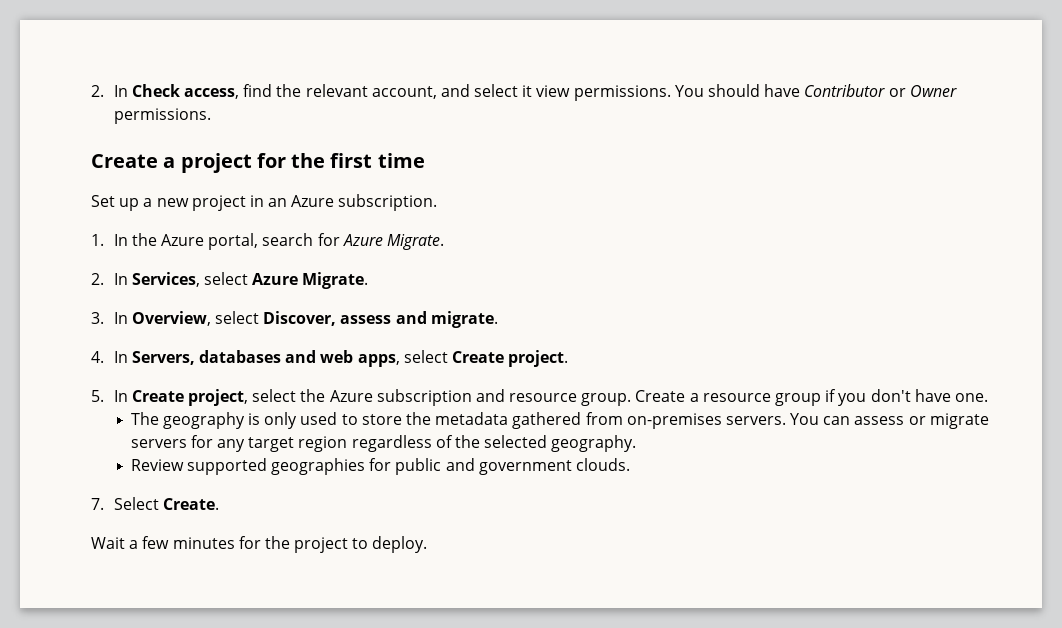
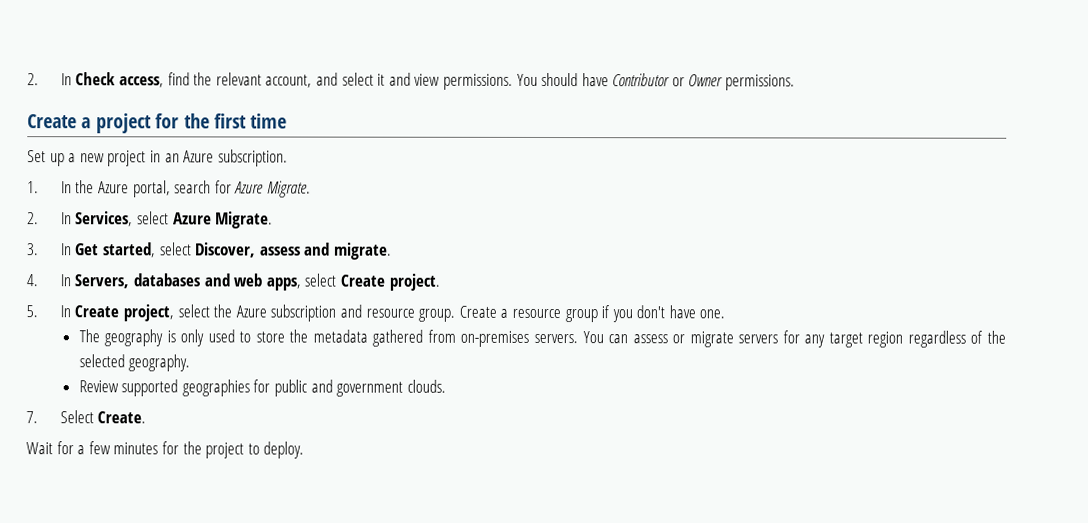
- 2. In Check access, find the relevant account, and select it view permissions.
+ 2. In Check access, find the relevant account, and select it and view permissions.
- 3. In Overview, select Discover, assess and migrate.
+ 3. In Get started, select Discover, assess and migrate.
- Wait a few minutes for the project to deploy.
+ Wait for a few minutes for the project to deploy.

